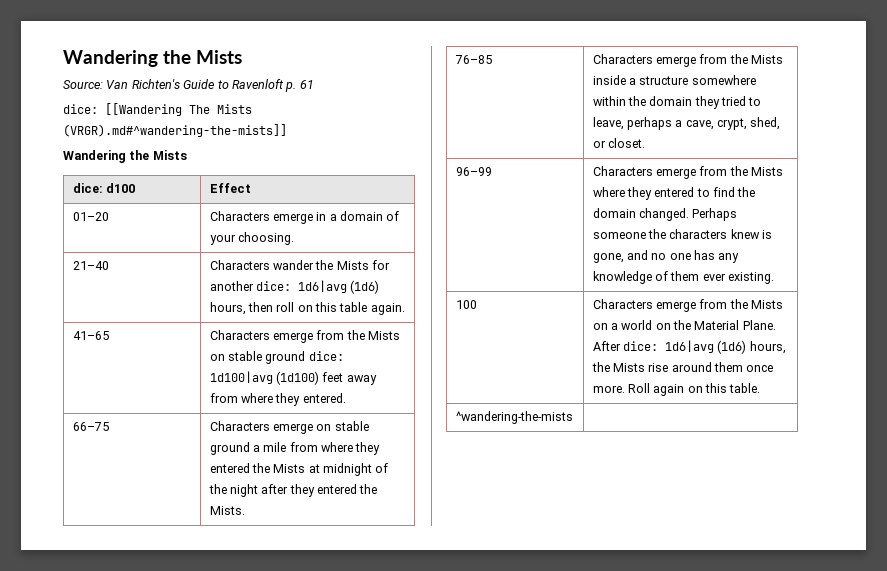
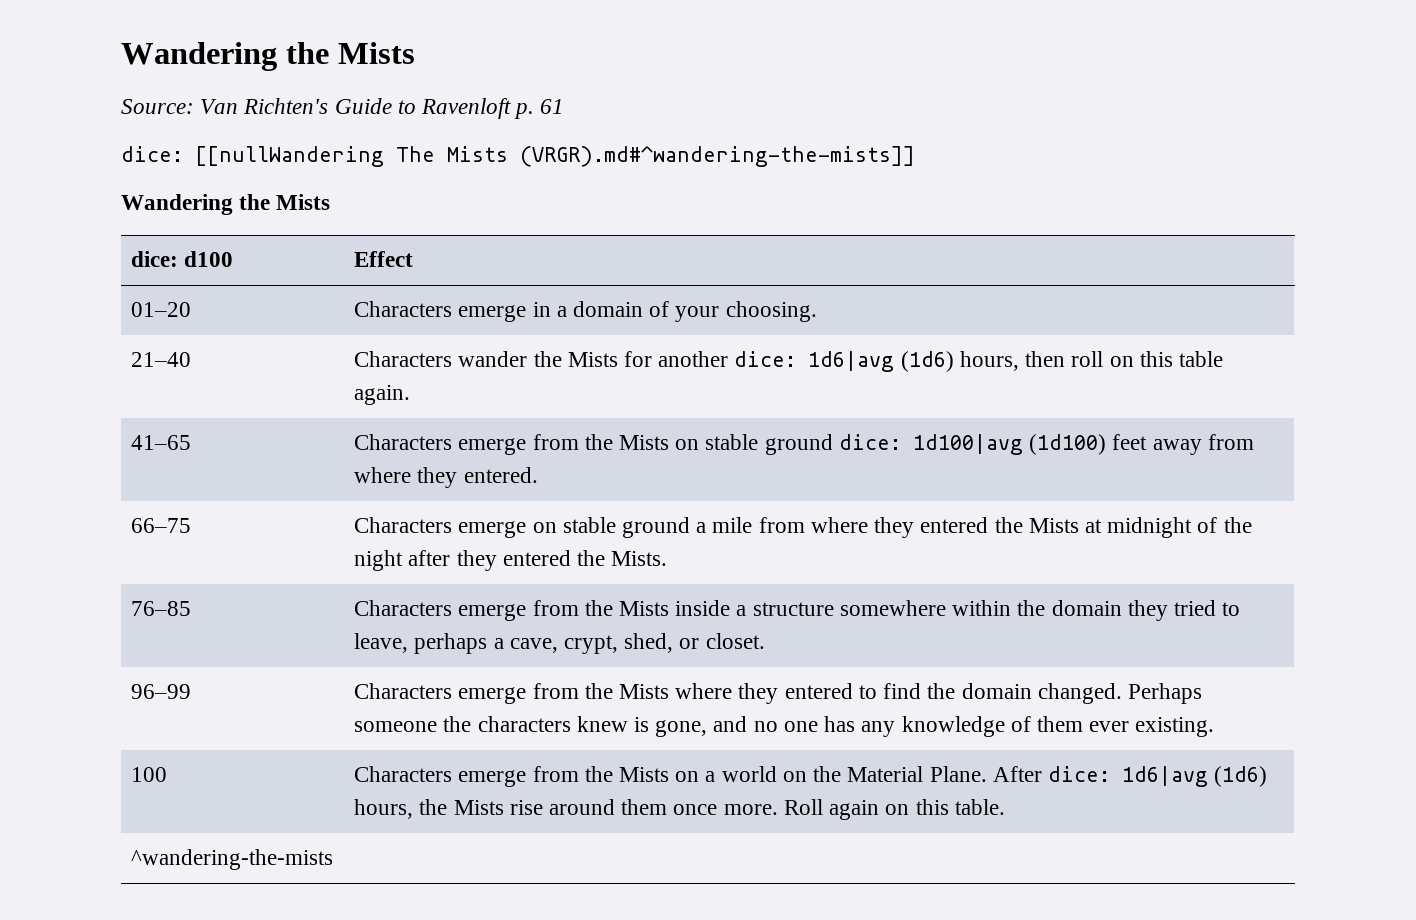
- dice: [[Wandering The Mists (VRGR).md#^wandering-the-mists]]
+ dice: [[nullWandering The Mists (VRGR).md#^wandering-the-mists]]

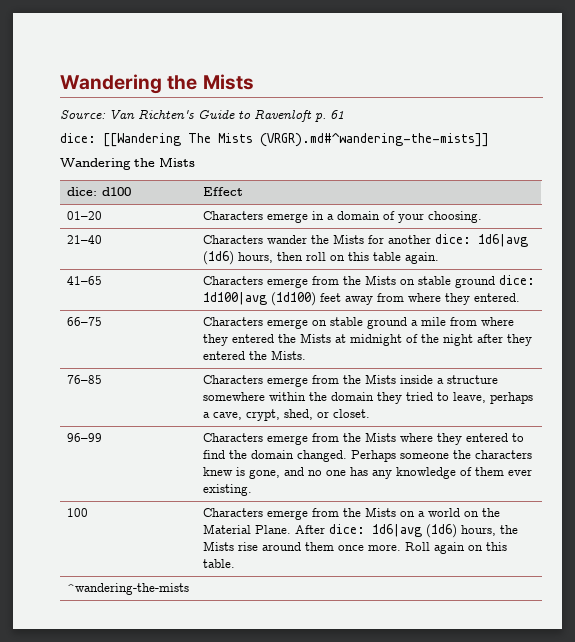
- dice: [[nullWandering The Mists (VRGR).md#^wandering-the-mists]]
+ dice: [[Wandering The Mists (VRGR).md#^wandering-the-mists]]

